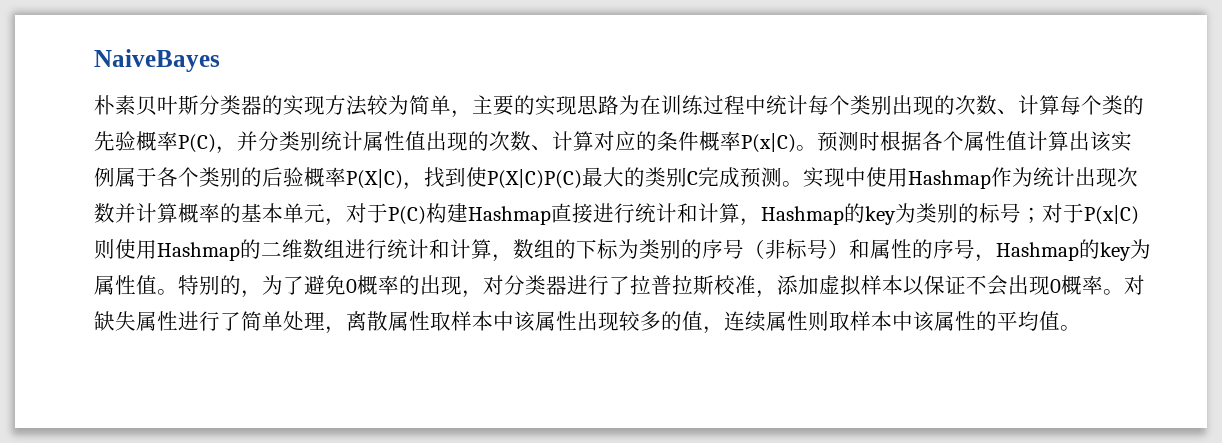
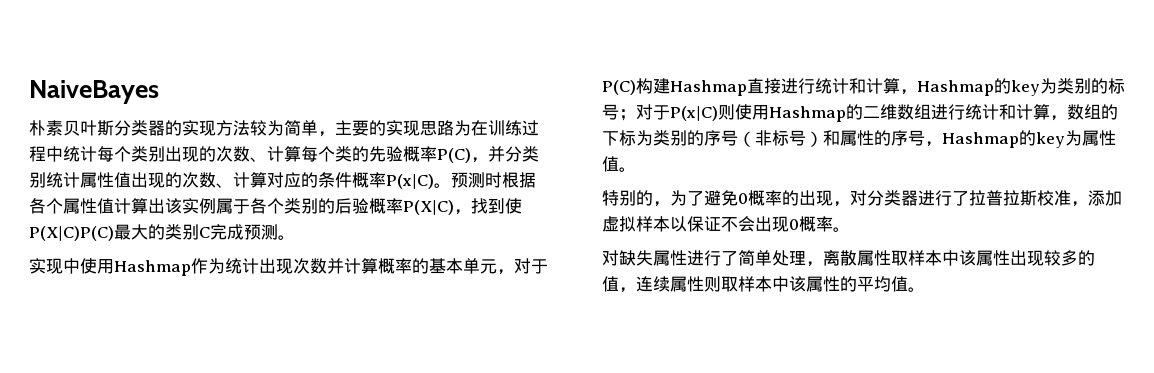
- 预测时根据各个属性值计算出该实例属于各个类别的后验概率P(X|C)，找到使P(X|C)P(C)最大的类别C完成预测。实现中使用Hashmap作为统计出现次数并计算概率的基本单元，对于P(C)构建Hashmap直接进行统计和计算，Hashmap的key为类别的标号；
+ 预测时根据各个属性值计算出该实例属于各个类别的后验概率P(X|C)，找到使P(X|C)P(C)最大的类别C完成预测。
+ 实现中使用Hashmap作为统计出现次数并计算概率的基本单元，对于P(C)构建Hashmap直接进行统计和计算，Hashmap的key为类别的标号；
- 对于P(x|C)则使用Hashmap的二维数组进行统计和计算，数组的下标为类别的序号（非标号）和属性的序号，Hashmap的key为属性值。特别的，为了避免0概率的出现，对分类器进行了拉普拉斯校准，添加虚拟样本以保证不会出现0概率。对缺失属性进行了简单处理，离散属性取样本中该属性出现较多的值，连续属性则取样本中该属性的平均值。
+ 对于P(x|C)则使用Hashmap的二维数组进行统计和计算，数组的下标为类别的序号（非标号）和属性的序号，Hashmap的key为属性值。
+ 特别的，为了避免0概率的出现，对分类器进行了拉普拉斯校准，添加虚拟样本以保证不会出现0概率。
+ 对缺失属性进行了简单处理，离散属性取样本中该属性出现较多的值，连续属性则取样本中该属性的平均值。

